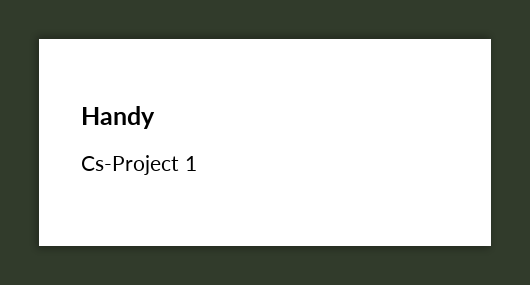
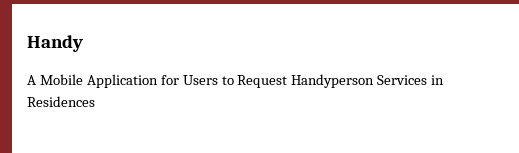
- Cs-Project 1
+ A Mobile Application for Users to Request Handyperson Services in Residences

